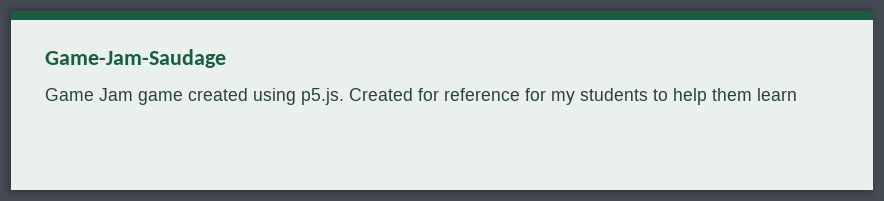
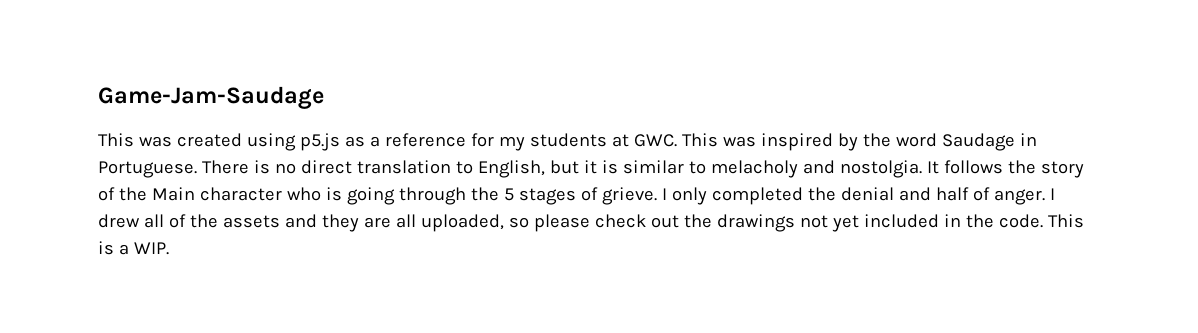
- Game Jam game created using p5.js. Created for reference for my students to help them learn
+ This was created using p5.js as a reference for my students at GWC. This was inspired by the word Saudage in Portuguese. There is no direct translation to English, but it is similar to melacholy and nostolgia. It follows the story of the Main character who is going through the 5 stages of grieve. I only completed the denial and half of anger. I drew all of the assets and they are all uploaded, so please check out the drawings not yet included in the code. This is a WIP.

